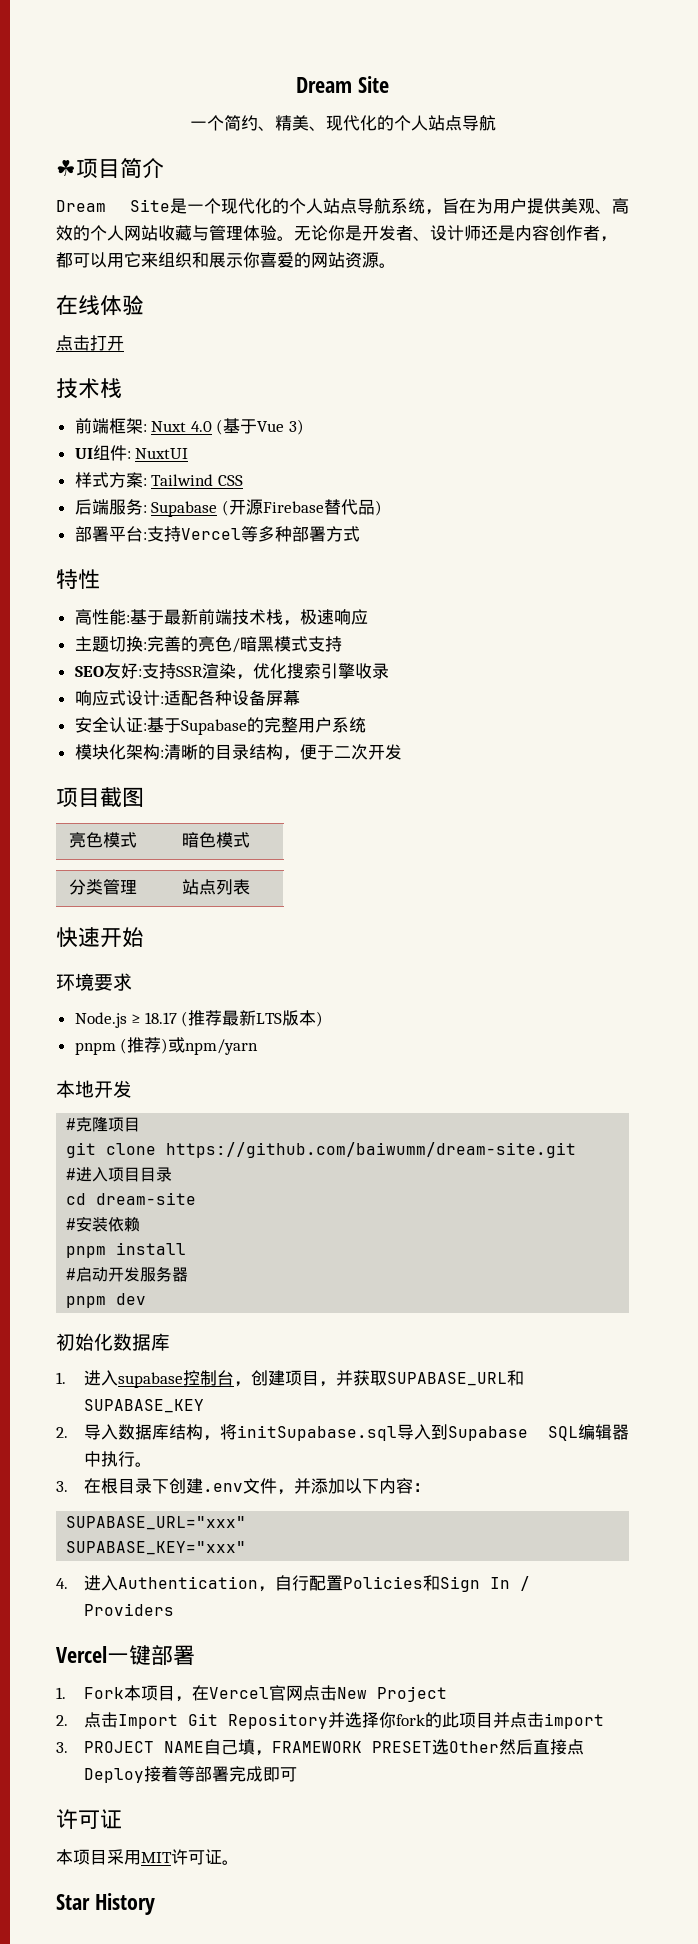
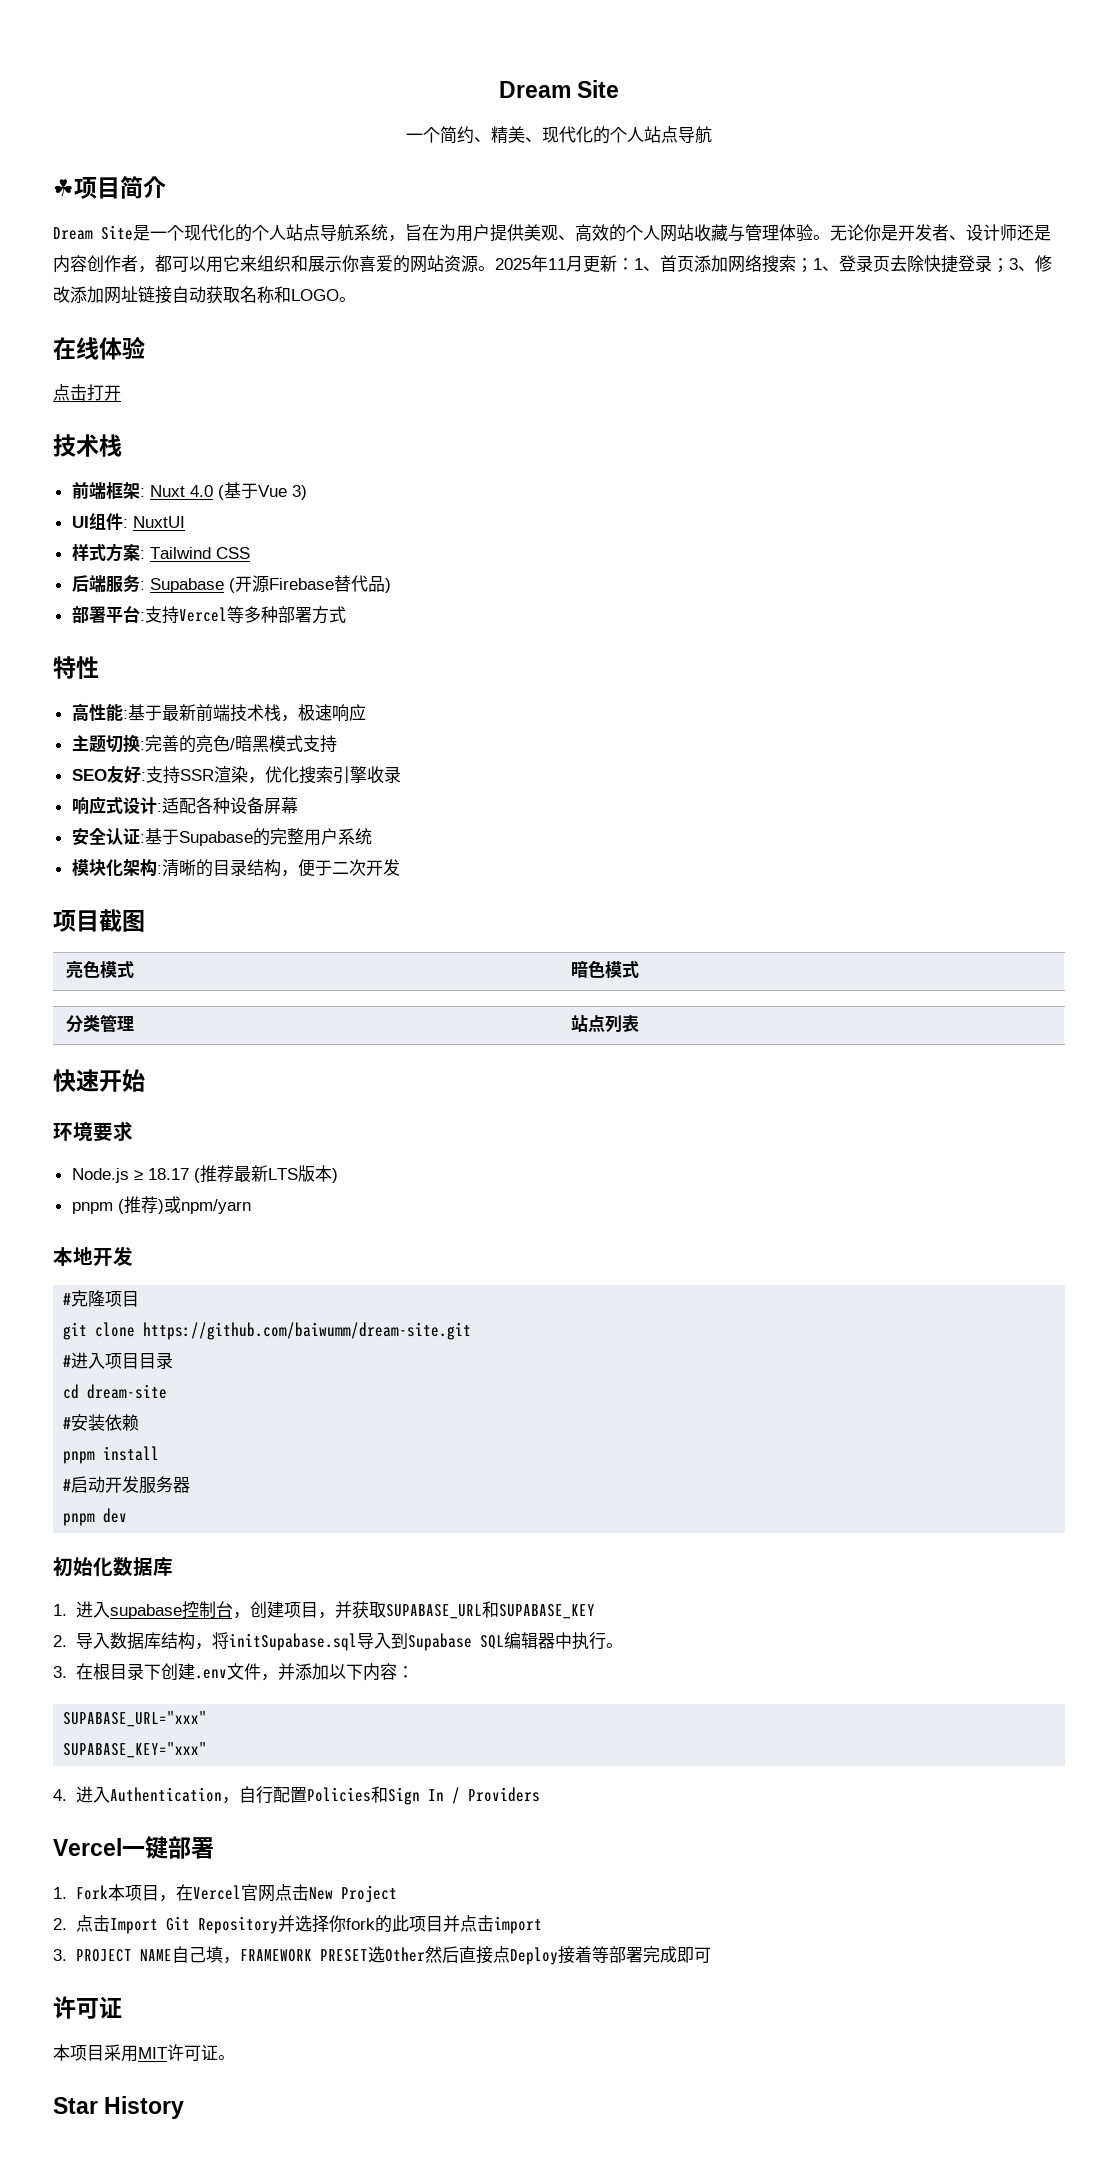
+ 2025年11月更新：1、首页添加网络搜索；1、登录页去除快捷登录；3、修改添加网址链接自动获取名称和LOGO。

